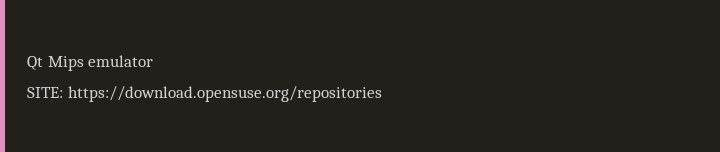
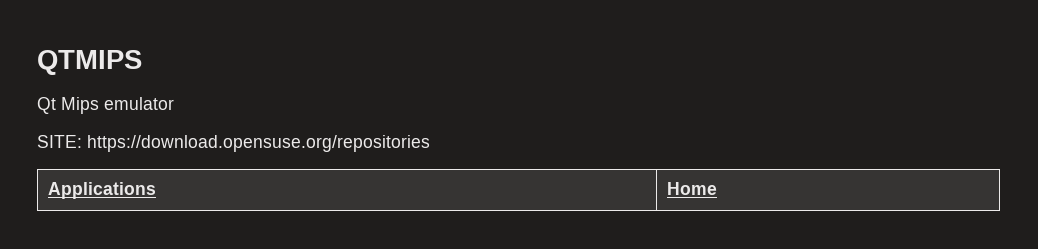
+ QTMIPS
+ Applications | Home

